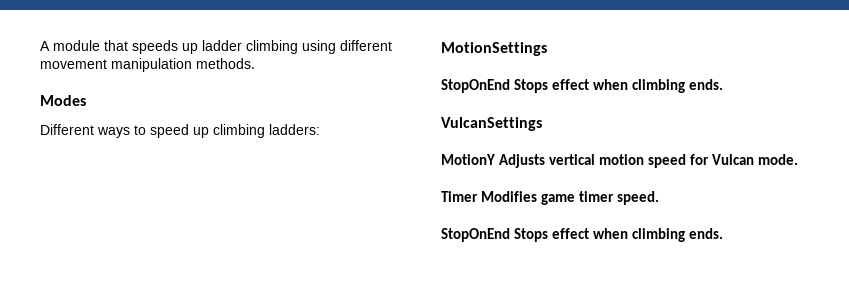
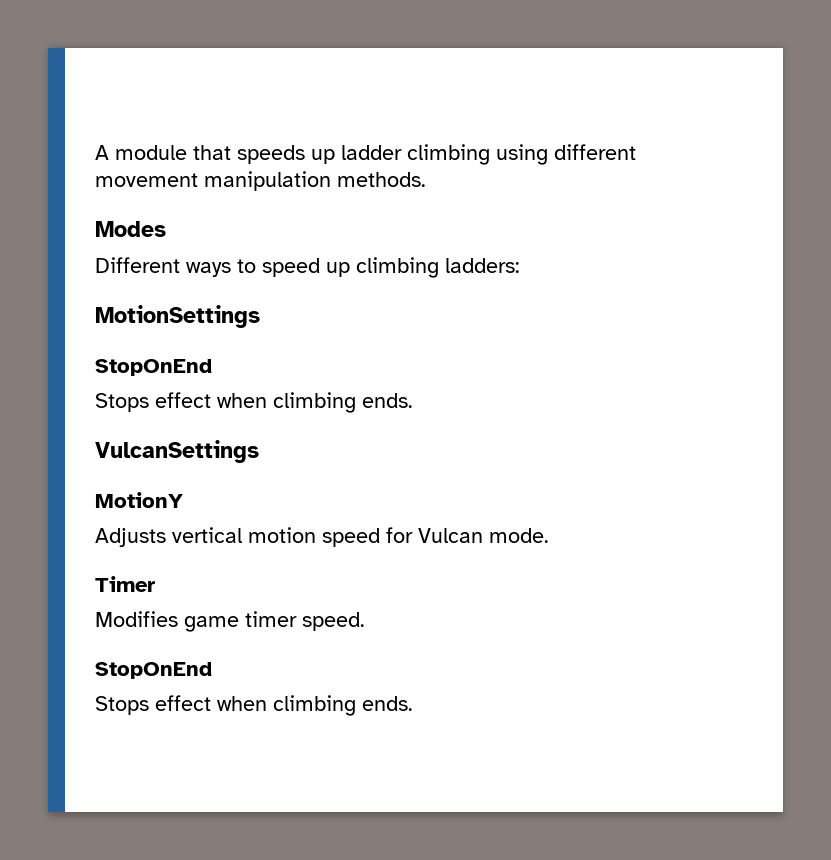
  MotionSettings
- StopOnEnd Stops effect when climbing ends.
+ StopOnEnd
+ Stops effect when climbing ends.
- MotionY Adjusts vertical motion speed for Vulcan mode.
+ MotionY
+ Adjusts vertical motion speed for Vulcan mode.
- Timer Modifies game timer speed.
- StopOnEnd Stops effect when climbing ends.
+ Timer
+ Modifies game timer speed.
+ StopOnEnd
+ Stops effect when climbing ends.

